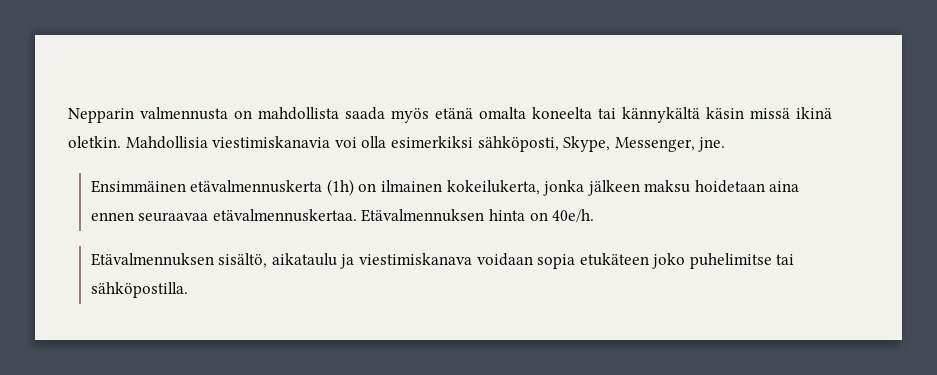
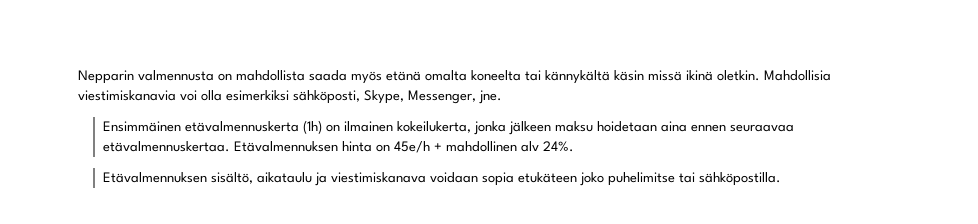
- Etävalmennuksen hinta on 40e/h.
+ Etävalmennuksen hinta on 45e/h + mahdollinen alv 24%.

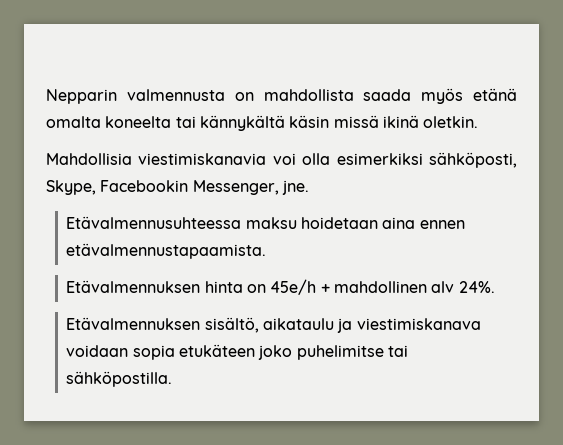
- Nepparin valmennusta on mahdollista saada myös etänä omalta koneelta tai kännykältä käsin missä ikinä oletkin. Mahdollisia viestimiskanavia voi olla esimerkiksi sähköposti, Skype, Messenger, jne.
+ Nepparin valmennusta on mahdollista saada myös etänä omalta koneelta tai kännykältä käsin missä ikinä oletkin.
+ Mahdollisia viestimiskanavia voi olla esimerkiksi sähköposti, Skype, Facebookin Messenger, jne.
- Ensimmäinen etävalmennuskerta (1h) on ilmainen kokeilukerta, jonka jälkeen maksu hoidetaan aina ennen seuraavaa etävalmennuskertaa. Etävalmennuksen hinta on 45e/h + mahdollinen alv 24%.
+ Etävalmennusuhteessa maksu hoidetaan aina ennen etävalmennustapaamista.
+ Etävalmennuksen hinta on 45e/h + mahdollinen alv 24%.

